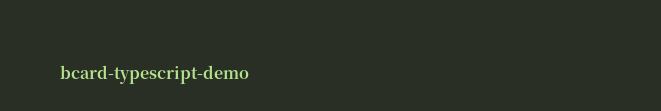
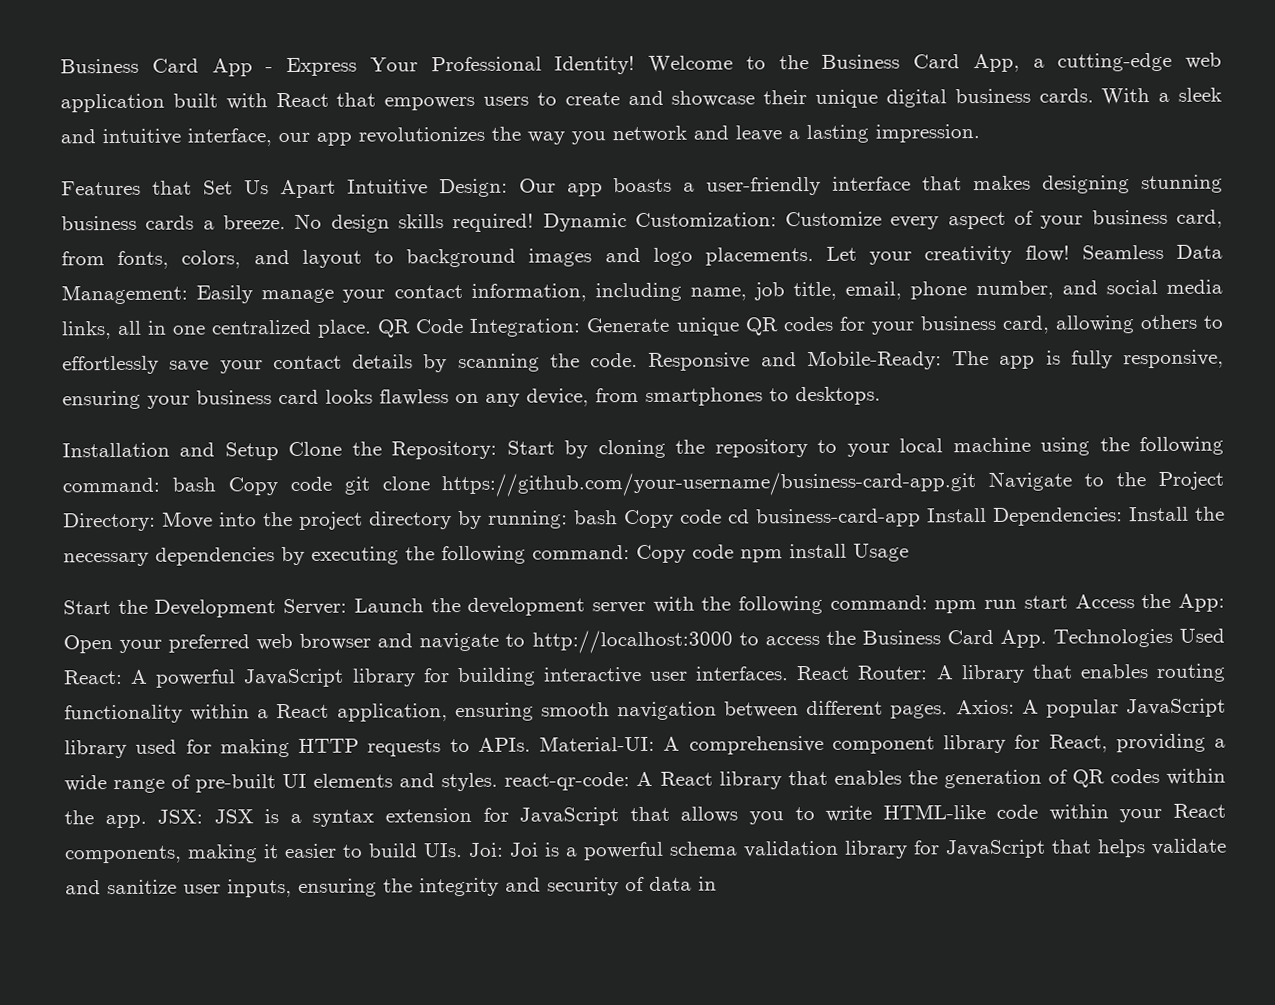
- bcard-typescript-demo
+ Business Card App - Express Your Professional Identity! Welcome to the Business Card App, a cutting-edge web application built with React that empowers users to create and showcase their unique digital business cards. With a sleek and intuitive interface, our app revolutionizes the way you network and leave a lasting impression.
+ Features that Set Us Apart Intuitive Design: Our app boasts a user-friendly interface that makes designing stunning business cards a breeze. No design skills required! Dynamic Customization: Customize every aspect of your business card, from fonts, colors, and layout to background images and logo placements. Let your creativity flow! Seamless Data Management: Easily manage your contact information, including name, job title, email, phone number, and social media links, all in one centralized place. QR Code Integration: Generate unique QR codes for your business card, allowing others to effortlessly save your contact details by scanning the code. Responsive and Mobile-Ready: The app is fully responsive, ensuring your business card looks flawless on any device, from smartphones to desktops.
+ Installation and Setup Clone the Repository: Start by cloning the repository to your local machine using the following command: bash Copy code git clone https://github.com/your-username/business-card-app.git Navigate to the Project Directory: Move into the project directory by running: bash Copy code cd business-card-app Install Dependencies: Install the necessary dependencies by executing the following command: Copy code npm install Usage
+ Start the Development Server: Launch the development server with the following command: npm run start Access the App: Open your preferred web browser and navigate to http://localhost:3000 to access the Business Card App. Technologies Used React: A powerful JavaScript library for building interactive user interfaces. React Router: A library that enables routing functionality within a React application, ensuring smooth navigation between different pages. Axios: A popular JavaScript library used for making HTTP requests to APIs. Material-UI: A comprehensive component library for React, providing a wide range of pre-built UI elements and styles. react-qr-code: A React library that enables the generation of QR codes within the app. JSX: JSX is a syntax extension for JavaScript that allows you to write HTML-like code within your React components, making it easier to build UIs. Joi: Joi is a powerful schema validation library for JavaScript that helps validate and sanitize user inputs, ensuring the integrity and security of data in

